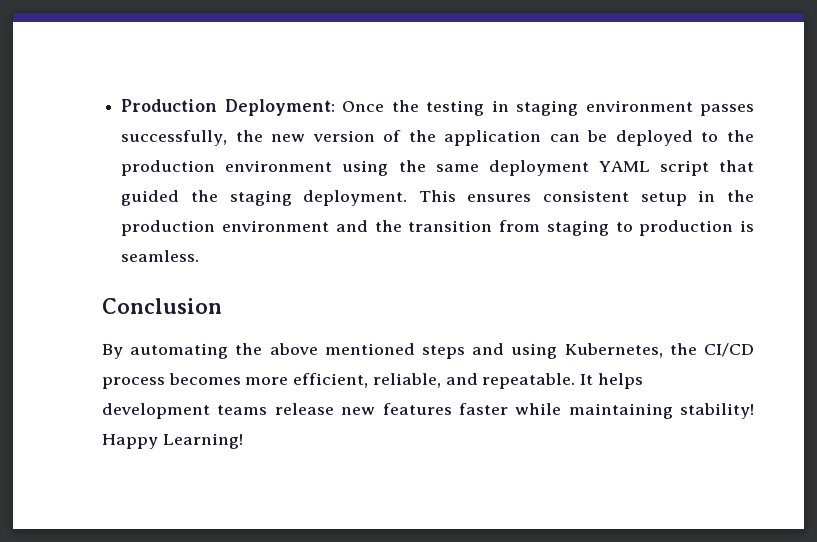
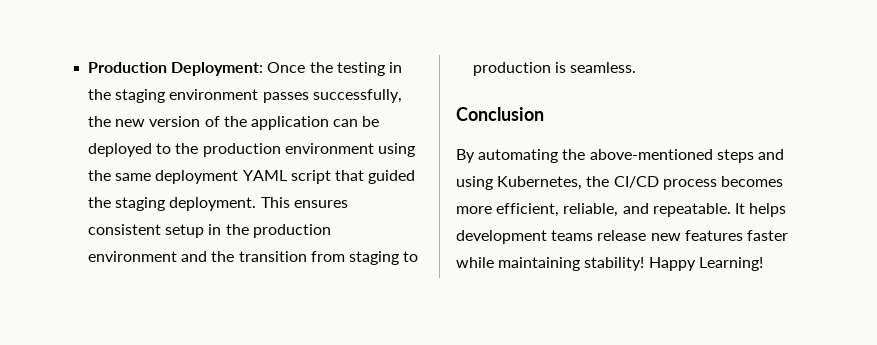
- Production Deployment: Once the testing in staging environment passes successfully, the new version of the application can be deployed to the production environment using the same deployment YAML script that guided the staging deployment.
+ Production Deployment: Once the testing in the staging environment passes successfully, the new version of the application can be deployed to the production environment using the same deployment YAML script that guided the staging deployment.
- By automating the above mentioned steps and using Kubernetes, the CI/CD process becomes more efficient, reliable, and repeatable.
+ By automating the above-mentioned steps and using Kubernetes, the CI/CD process becomes more efficient, reliable, and repeatable.

